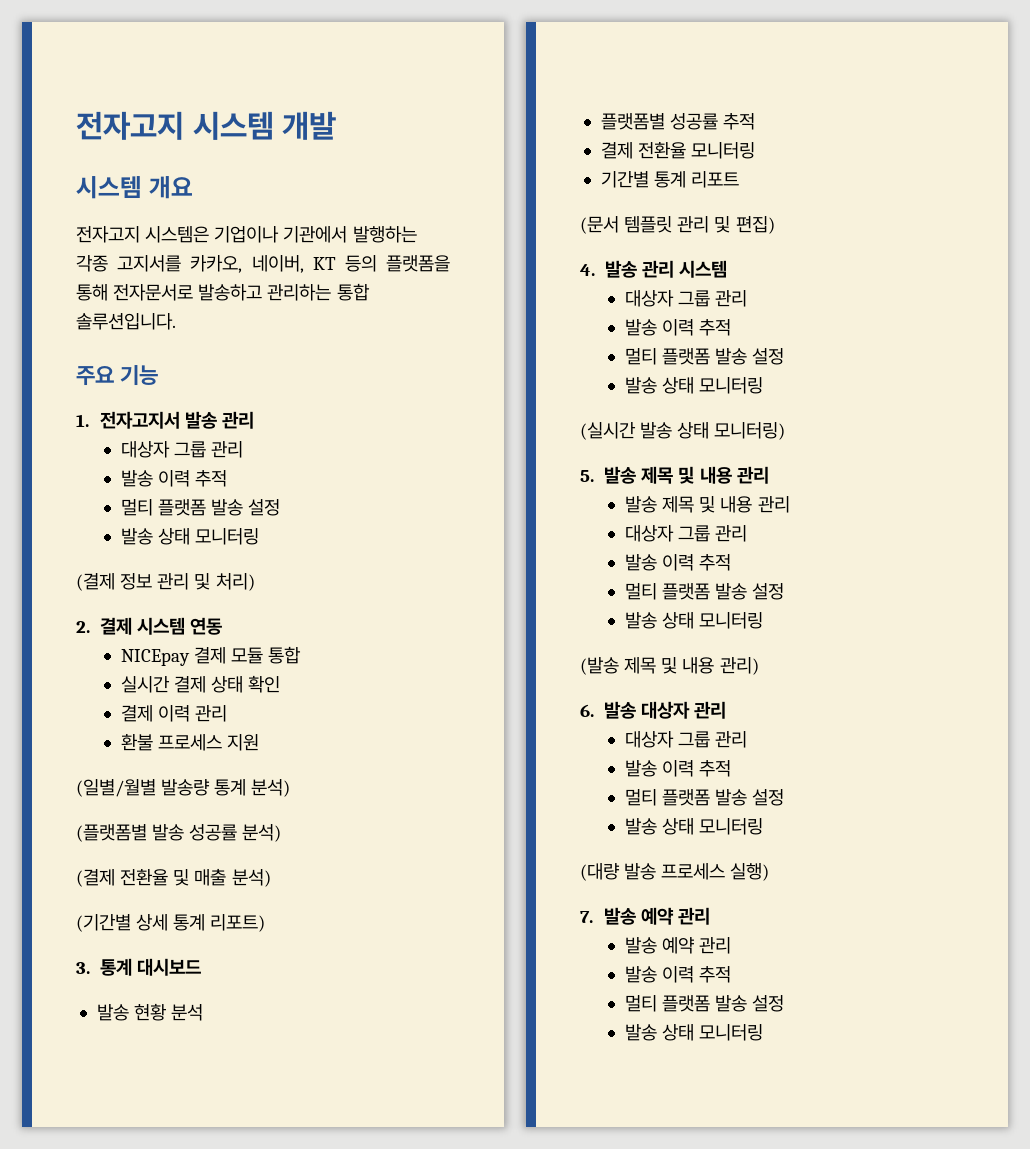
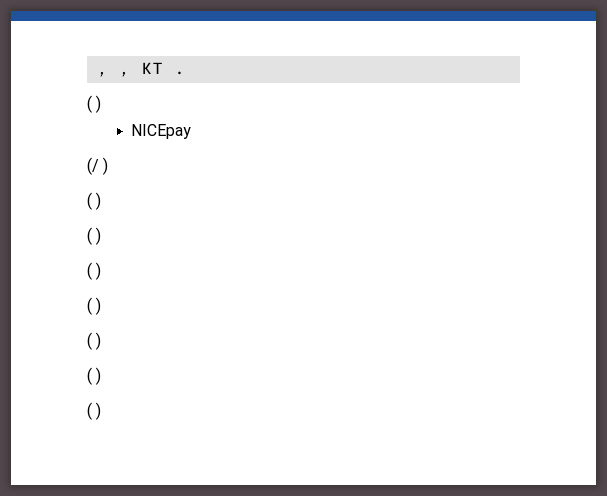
- 전자고지 시스템 개발
- 시스템 개요
- 전자고지 시스템은 기업이나 기관에서 발행하는 각종 고지서를 카카오, 네이버, KT 등의 플랫폼을 통해 전자문서로 발송하고 관리하는 통합 솔루션입니다.
- 주요 기능
- 1. 전자고지서 발송 관리
- 대상자 그룹 관리
- 발송 이력 추적
- 멀티 플랫폼 발송 설정
- 발송 상태 모니터링
- (결제 정보 관리 및 처리)
- 2. 결제 시스템 연동
- NICEpay 결제 모듈 통합
- 실시간 결제 상태 확인
- 결제 이력 관리
- 환불 프로세스 지원
- (일별/월별 발송량 통계 분석)
- (플랫폼별 발송 성공률 분석)
- (결제 전환율 및 매출 분석)
- (기간별 상세 통계 리포트)
- 3. 통계 대시보드
- 발송 현황 분석
- 플랫폼별 성공률 추적
- 결제 전환율 모니터링
- 기간별 통계 리포트
- (문서 템플릿 관리 및 편집)
- 4. 발송 관리 시스템
- 대상자 그룹 관리
- 발송 이력 추적
- 멀티 플랫폼 발송 설정
- 발송 상태 모니터링
- (실시간 발송 상태 모니터링)
- 5. 발송 제목 및 내용 관리
- 발송 제목 및 내용 관리
- 대상자 그룹 관리
- 발송 이력 추적
- 멀티 플랫폼 발송 설정
- 발송 상태 모니터링
- (발송 제목 및 내용 관리)
- 6. 발송 대상자 관리
- 대상자 그룹 관리
- 발송 이력 추적
- 멀티 플랫폼 발송 설정
- 발송 상태 모니터링
- (대량 발송 프로세스 실행)
- 7. 발송 예약 관리
- 발송 예약 관리
- 발송 이력 추적
- 멀티 플랫폼 발송 설정
- 발송 상태 모니터링
+ , , KT .
+ ( )
+ NICEpay
+ (/ )
+ ( )
+ ( )
+ ( )
+ ( )
+ ( )
+ ( )
+ ( )

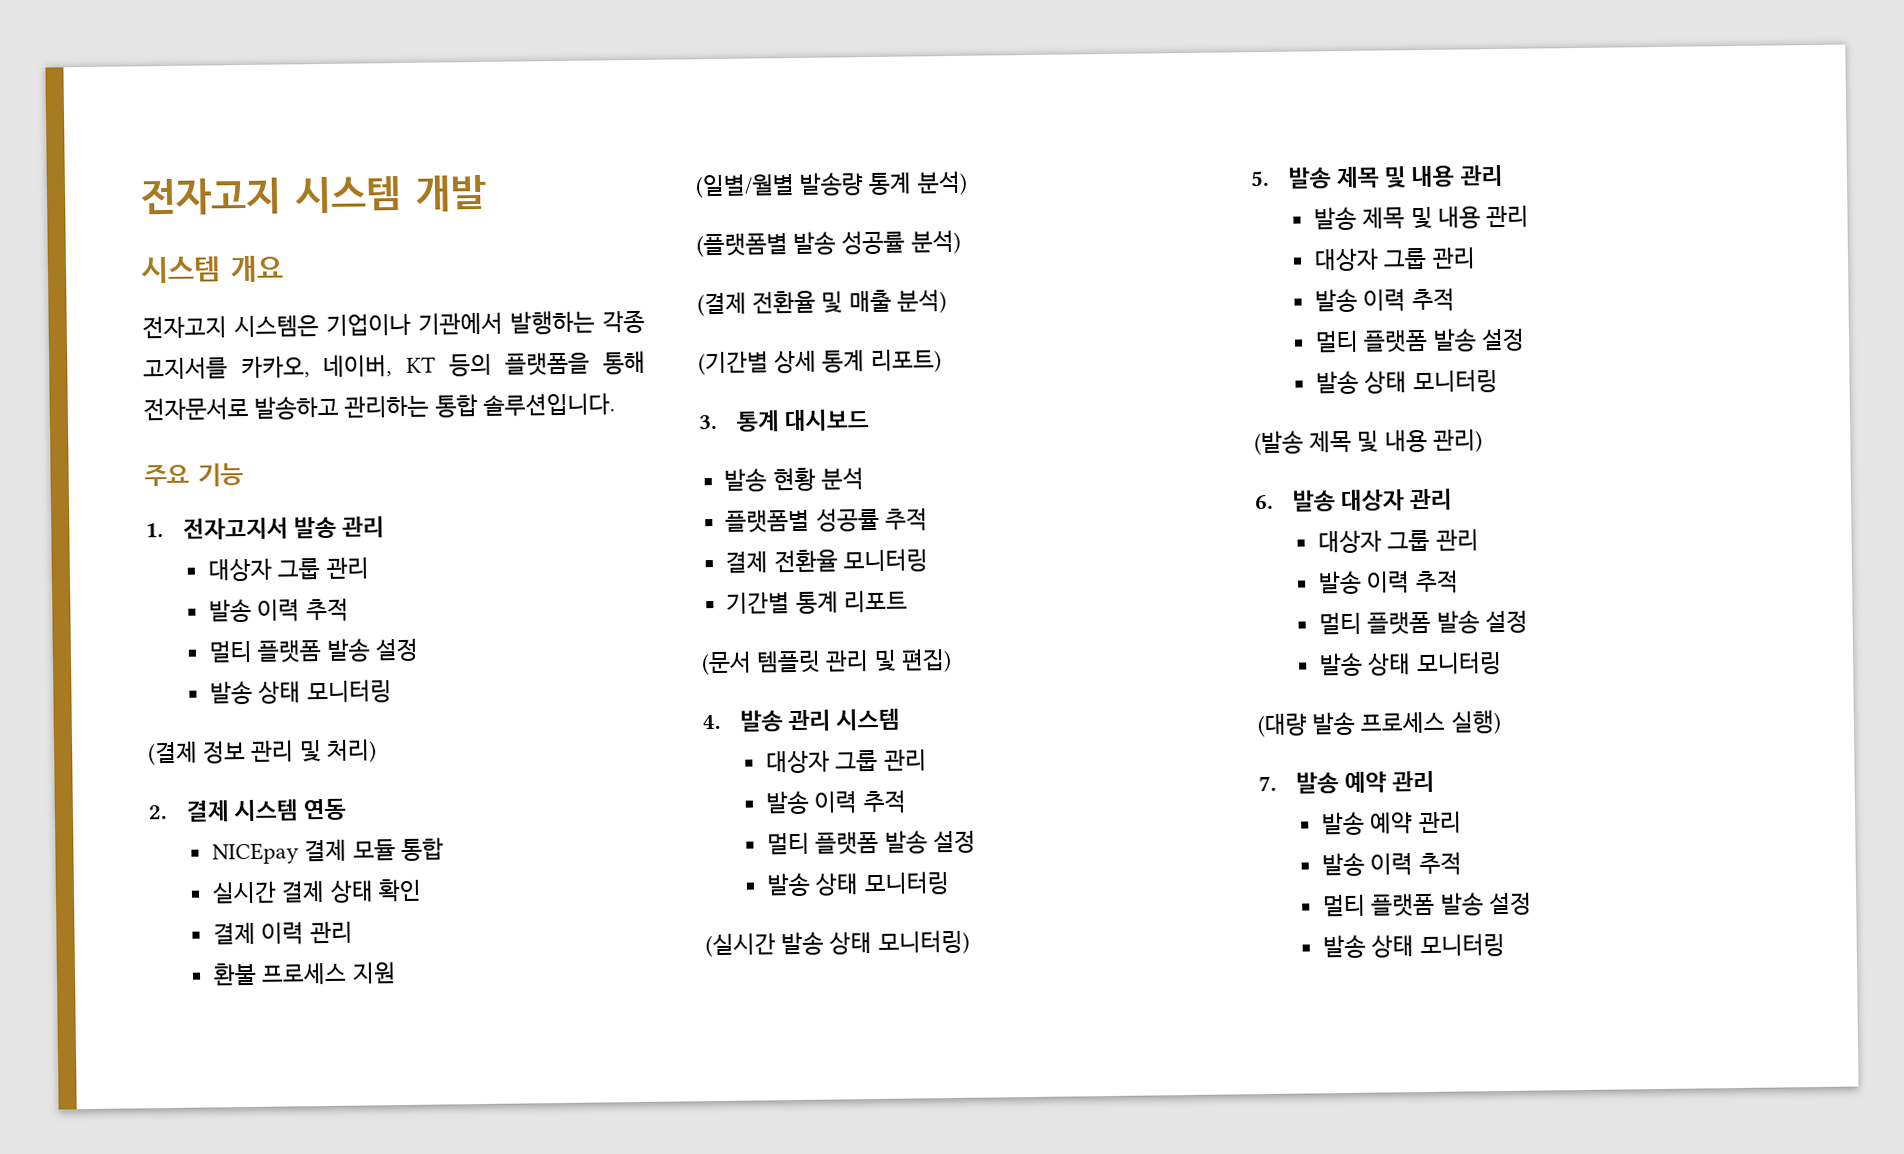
- , , KT .
- ( )
- NICEpay
- (/ )
- ( )
- ( )
- ( )
- ( )
- ( )
- ( )
- ( )
+ 전자고지 시스템 개발
+ 시스템 개요
+ 전자고지 시스템은 기업이나 기관에서 발행하는 각종 고지서를 카카오, 네이버, KT 등의 플랫폼을 통해 전자문서로 발송하고 관리하는 통합 솔루션입니다.
+ 주요 기능
+ 1. 전자고지서 발송 관리
+ 대상자 그룹 관리
+ 발송 이력 추적
+ 멀티 플랫폼 발송 설정
+ 발송 상태 모니터링
+ (결제 정보 관리 및 처리)
+ 2. 결제 시스템 연동
+ NICEpay 결제 모듈 통합
+ 실시간 결제 상태 확인
+ 결제 이력 관리
+ 환불 프로세스 지원
+ (일별/월별 발송량 통계 분석)
+ (플랫폼별 발송 성공률 분석)
+ (결제 전환율 및 매출 분석)
+ (기간별 상세 통계 리포트)
+ 3. 통계 대시보드
+ 발송 현황 분석
+ 플랫폼별 성공률 추적
+ 결제 전환율 모니터링
+ 기간별 통계 리포트
+ (문서 템플릿 관리 및 편집)
+ 4. 발송 관리 시스템
+ 대상자 그룹 관리
+ 발송 이력 추적
+ 멀티 플랫폼 발송 설정
+ 발송 상태 모니터링
+ (실시간 발송 상태 모니터링)
+ 5. 발송 제목 및 내용 관리
+ 발송 제목 및 내용 관리
+ 대상자 그룹 관리
+ 발송 이력 추적
+ 멀티 플랫폼 발송 설정
+ 발송 상태 모니터링
+ (발송 제목 및 내용 관리)
+ 6. 발송 대상자 관리
+ 대상자 그룹 관리
+ 발송 이력 추적
+ 멀티 플랫폼 발송 설정
+ 발송 상태 모니터링
+ (대량 발송 프로세스 실행)
+ 7. 발송 예약 관리
+ 발송 예약 관리
+ 발송 이력 추적
+ 멀티 플랫폼 발송 설정
+ 발송 상태 모니터링

